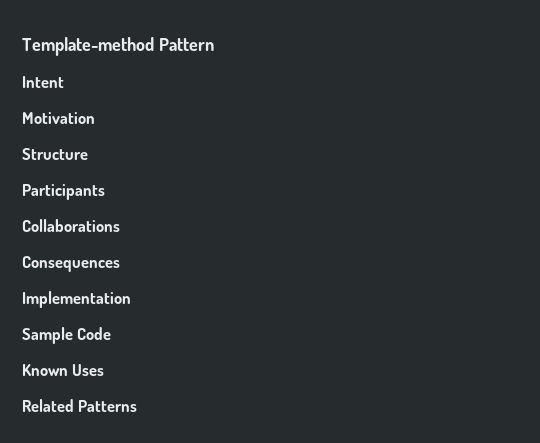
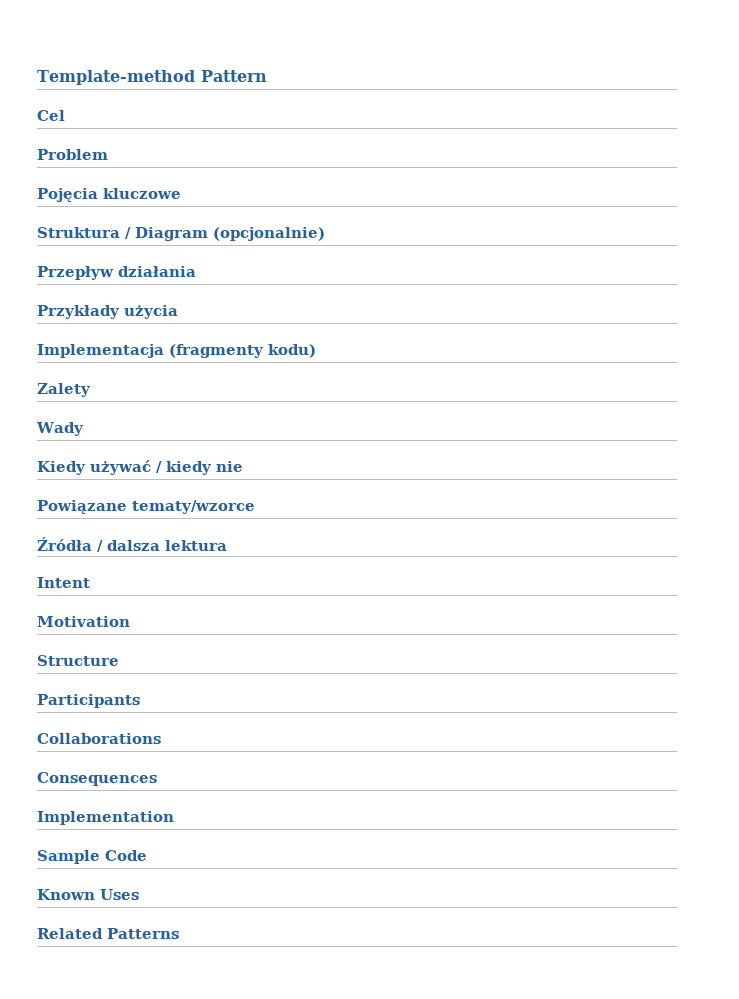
+ Cel
+ Problem
+ Pojęcia kluczowe
+ Struktura / Diagram (opcjonalnie)
+ Przepływ działania
+ Przykłady użycia
+ Implementacja (fragmenty kodu)
+ Zalety
+ Wady
+ Kiedy używać / kiedy nie
+ Powiązane tematy/wzorce
+ Źródła / dalsza lektura

